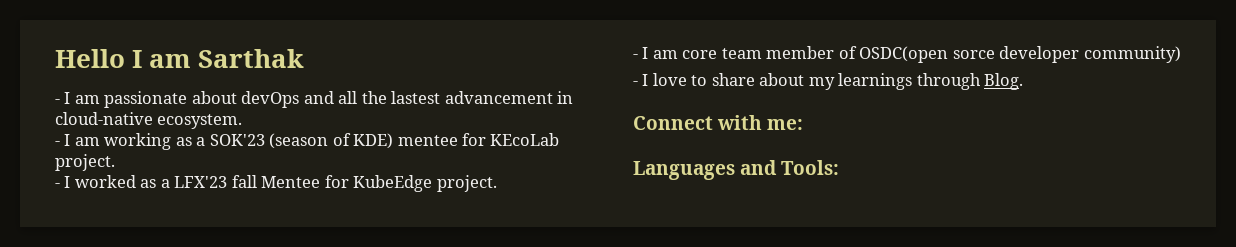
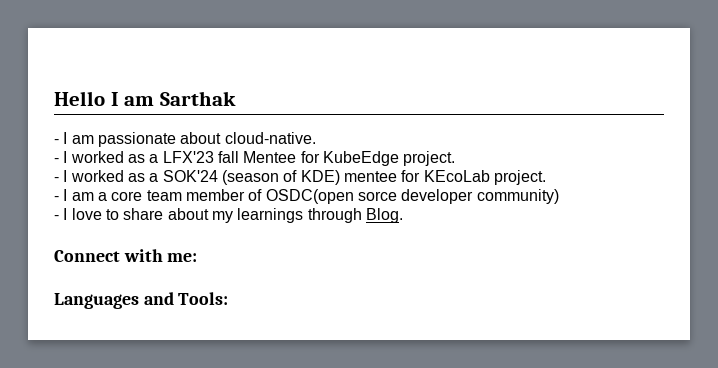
- - I am passionate about devOps and all the lastest advancement in cloud-native ecosystem.
- - I am working as a SOK'23 (season of KDE) mentee for KEcoLab project.
+ - I am passionate about cloud-native.
- - I am core team member of OSDC(open sorce developer community)
+ - I worked as a SOK'24 (season of KDE) mentee for KEcoLab project.
+ - I am a core team member of OSDC(open sorce developer community)

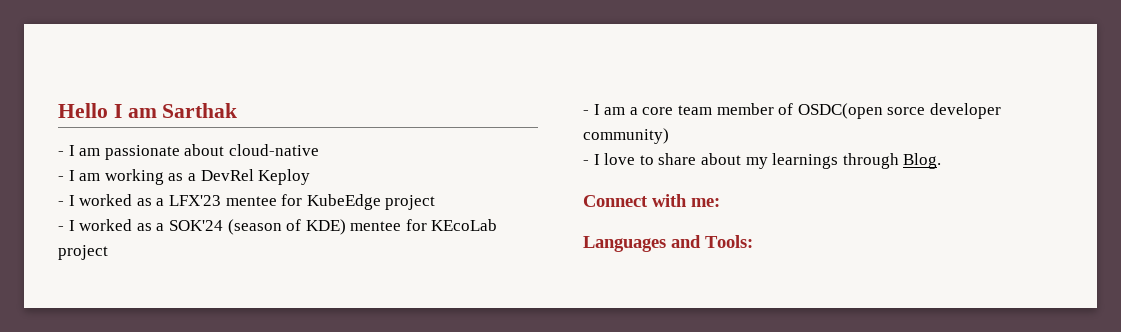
- - I am passionate about cloud-native.
+ - I am passionate about cloud-native
+ - I am working as a DevRel Keploy
- - I worked as a LFX'23 fall Mentee for KubeEdge project.
+ - I worked as a LFX'23 mentee for KubeEdge project
- - I worked as a SOK'24 (season of KDE) mentee for KEcoLab project.
+ - I worked as a SOK'24 (season of KDE) mentee for KEcoLab project

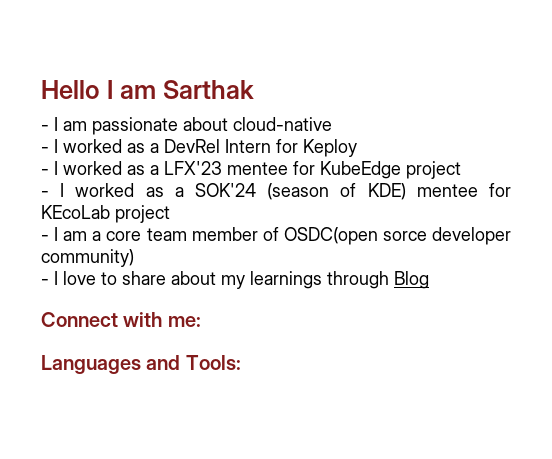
- - I am working as a DevRel Keploy
+ - I worked as a DevRel Intern for Keploy
- - I love to share about my learnings through Blog.
+ - I love to share about my learnings through Blog

